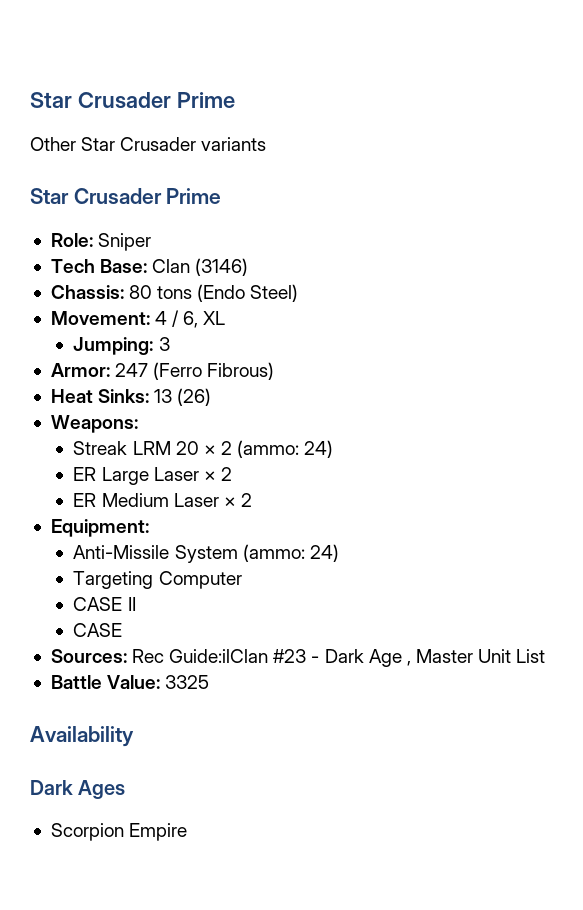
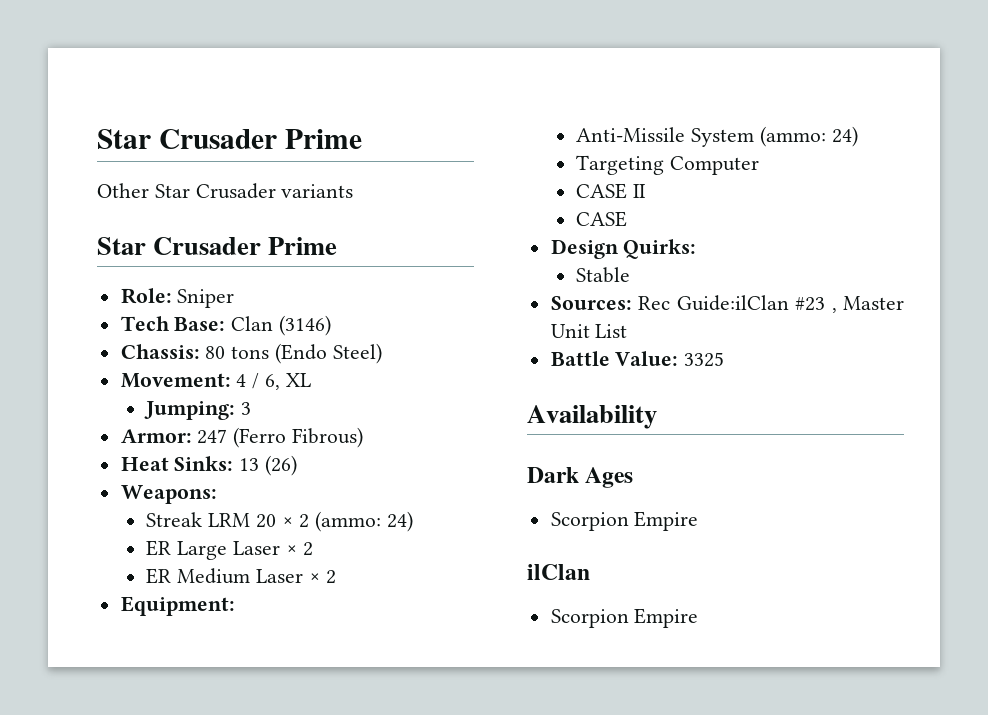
+ Design Quirks:
+ Stable
- Sources: Rec Guide:ilClan #23 - Dark Age , Master Unit List
+ Sources: Rec Guide:ilClan #23 , Master Unit List
+ ilClan
+ Scorpion Empire

